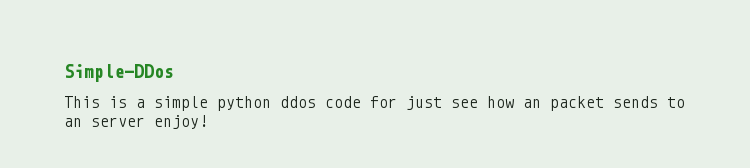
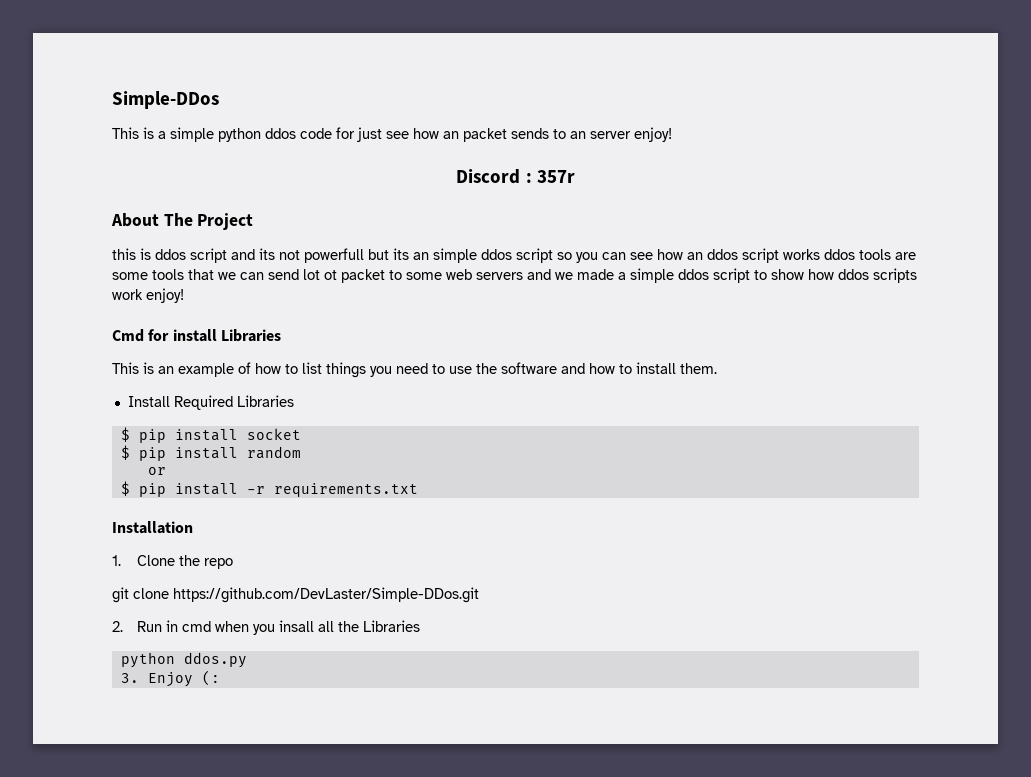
+ Discord : 357r
+ About The Project
+ this is ddos script and its not powerfull but its an simple ddos script so you can see how an ddos script works ddos tools are some tools that we can send lot ot packet to some web servers and we made a simple ddos script to show how ddos scripts work enjoy!
+ Cmd for install Libraries
+ This is an example of how to list things you need to use the software and how to install them.
+ Install Required Libraries
+ $ pip install socket
+ $ pip install random
+ or
+ $ pip install -r requirements.txt
+ Installation
+ 1. Clone the repo
+ git clone https://github.com/DevLaster/Simple-DDos.git
+ 2. Run in cmd when you insall all the Libraries
+ python ddos.py
+ 3. Enjoy (:

